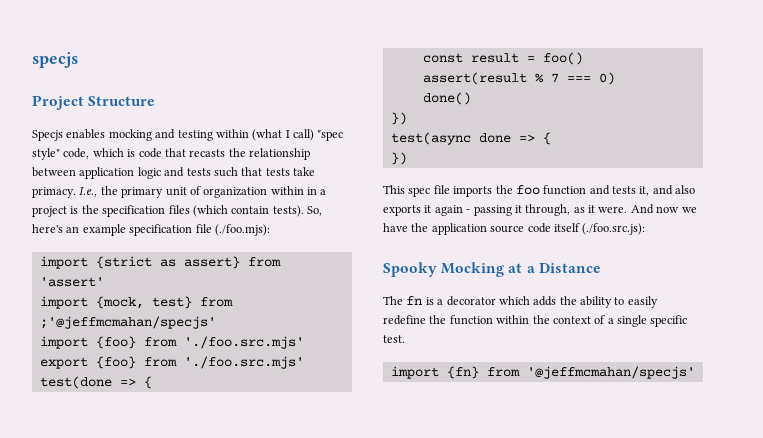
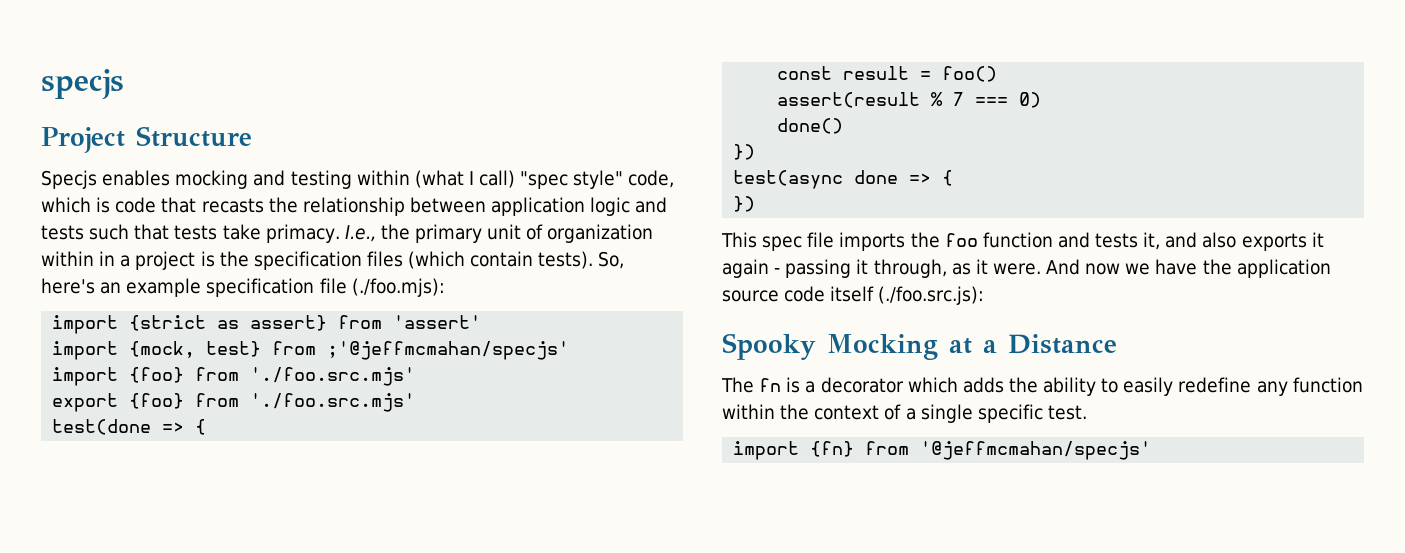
- The fn is a decorator which adds the ability to easily redefine the function within the context of a single specific test.
+ The fn is a decorator which adds the ability to easily redefine any function within the context of a single specific test.

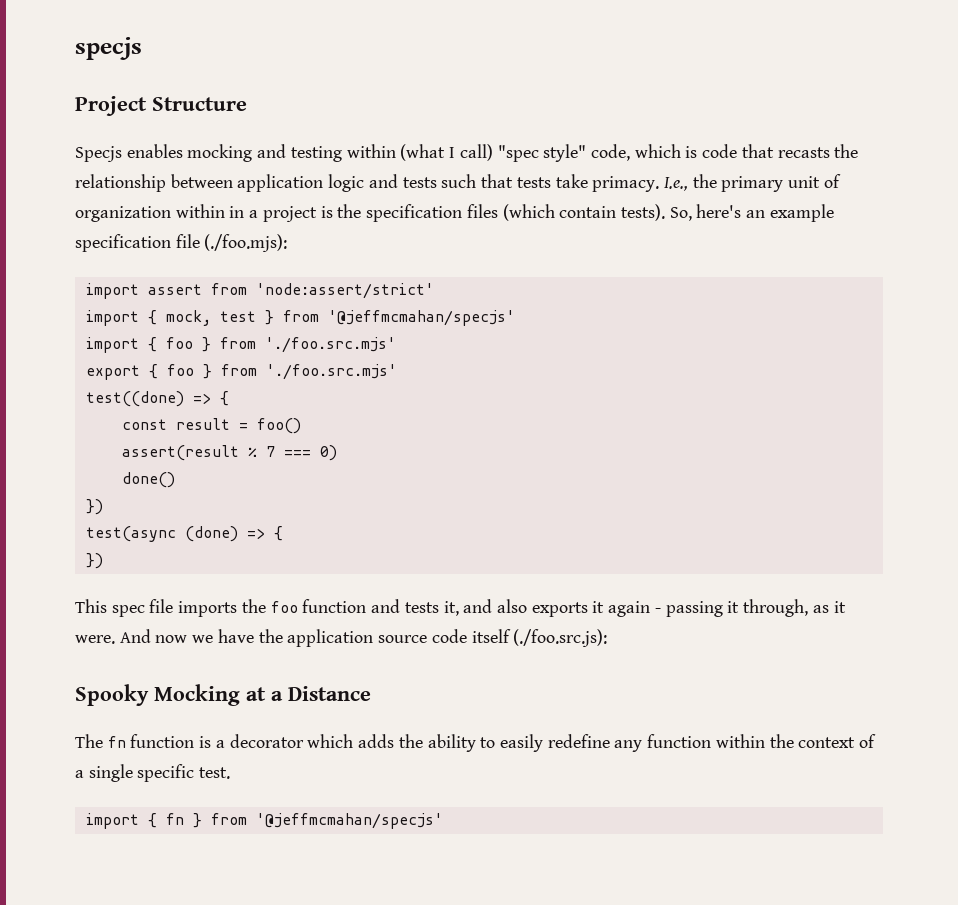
- import {strict as assert} from 'assert'
- import {mock, test} from ;'@jeffmcmahan/specjs'
- import {foo} from './foo.src.mjs'
+ import assert from 'node:assert/strict'
+ import { mock, test } from '@jeffmcmahan/specjs'
+ import { foo } from './foo.src.mjs'
- export {foo} from './foo.src.mjs'
- test(done => {
+ export { foo } from './foo.src.mjs'
+ test((done) => {
- test(async done => {
+ test(async (done) => {
- The fn is a decorator which adds the ability to easily redefine any function within the context of a single specific test.
+ The fn function is a decorator which adds the ability to easily redefine any function within the context of a single specific test.
- import {fn} from '@jeffmcmahan/specjs'
+ import { fn } from '@jeffmcmahan/specjs'

